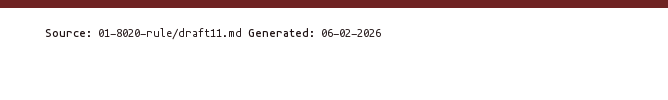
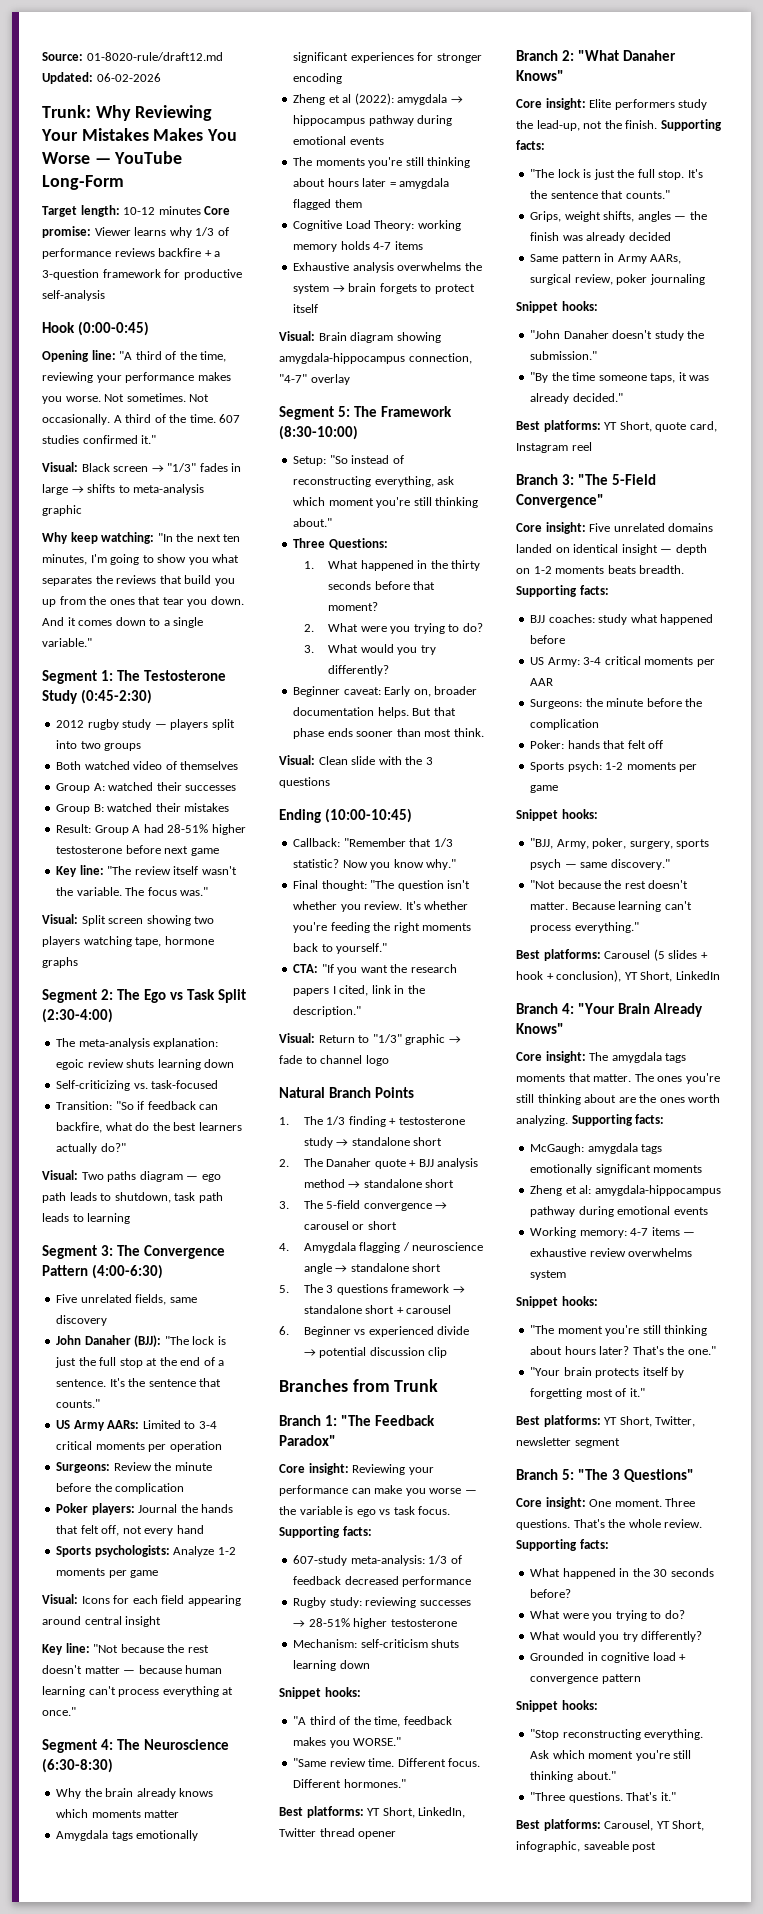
- Source: 01-8020-rule/draft11.md Generated: 06-02-2026
+ Source: 01-8020-rule/draft12.md Updated: 06-02-2026
+ Trunk: Why Reviewing Your Mistakes Makes You Worse — YouTube Long-Form
+ Target length: 10-12 minutes Core promise: Viewer learns why 1/3 of performance reviews backfire + a 3-question framework for productive self-analysis
+ Hook (0:00-0:45)
+ Opening line: "A third of the time, reviewing your performance makes you worse. Not sometimes. Not occasionally. A third of the time. 607 studies confirmed it."
+ Visual: Black screen → "1/3" fades in large → shifts to meta-analysis graphic
+ Why keep watching: "In the next ten minutes, I'm going to show you what separates the reviews that build you up from the ones that tear you down. And it comes down to a single variable."
+ Segment 1: The Testosterone Study (0:45-2:30)
+ 2012 rugby study — players split into two groups
+ Both watched video of themselves
+ Group A: watched their successes
+ Group B: watched their mistakes
+ Result: Group A had 28-51% higher testosterone before next game
+ Key line: "The review itself wasn't the variable. The focus was."
+ Visual: Split screen showing two players watching tape, hormone graphs
+ Segment 2: The Ego vs Task Split (2:30-4:00)
+ The meta-analysis explanation: egoic review shuts learning down
+ Self-criticizing vs. task-focused
+ Transition: "So if feedback can backfire, what do the best learners actually do?"
+ Visual: Two paths diagram — ego path leads to shutdown, task path leads to learning
+ Segment 3: The Convergence Pattern (4:00-6:30)
+ Five unrelated fields, same discovery
+ John Danaher (BJJ): "The lock is just the full stop at the end of a sentence. It's the sentence that counts."
+ US Army AARs: Limited to 3-4 critical moments per operation
+ Surgeons: Review the minute before the complication
+ Poker players: Journal the hands that felt off, not every hand
+ Sports psychologists: Analyze 1-2 moments per game
+ Visual: Icons for each field appearing around central insight
+ Key line: "Not because the rest doesn't matter — because human learning can't process everything at once."
+ Segment 4: The Neuroscience (6:30-8:30)
+ Why the brain already knows which moments matter
+ Amygdala tags emotionally significant experiences for stronger encoding
+ Zheng et al (2022): amygdala → hippocampus pathway during emotional events
+ The moments you're still thinking about hours later = amygdala flagged them
+ Cognitive Load Theory: working memory holds 4-7 items
+ Exhaustive analysis overwhelms the system → brain forgets to protect itself
+ Visual: Brain diagram showing amygdala-hippocampus connection, "4-7" overlay
+ Segment 5: The Framework (8:30-10:00)
+ Setup: "So instead of reconstructing everything, ask which moment you're still thinking about."
+ Three Questions:
+ 1. What happened in the thirty seconds before that moment?
+ 2. What were you trying to do?
+ 3. What would you try differently?
+ Beginner caveat: Early on, broader documentation helps. But that phase ends sooner than most think.
+ Visual: Clean slide with the 3 questions
+ Ending (10:00-10:45)
+ Callback: "Remember that 1/3 statistic? Now you know why."
+ Final thought: "The question isn't whether you review. It's whether you're feeding the right moments back to yourself."
+ CTA: "If you want the research papers I cited, link in the description."
+ Visual: Return to "1/3" graphic → fade to channel logo
+ Natural Branch Points
+ 1. The 1/3 finding + testosterone study → standalone short
+ 2. The Danaher quote + BJJ analysis method → standalone short
+ 3. The 5-field convergence → carousel or short
+ 4. Amygdala flagging / neuroscience angle → standalone short
+ 5. The 3 questions framework → standalone short + carousel
+ 6. Beginner vs experienced divide → potential discussion clip
+ Branches from Trunk
+ Branch 1: "The Feedback Paradox"
+ Core insight: Reviewing your performance can make you worse — the variable is ego vs task focus. Supporting facts:
+ 607-study meta-analysis: 1/3 of feedback decreased performance
+ Rugby study: reviewing successes → 28-51% higher testosterone
+ Mechanism: self-criticism shuts learning down
+ Snippet hooks:
+ "A third of the time, feedback makes you WORSE."
+ "Same review time. Different focus. Different hormones."
+ Best platforms: YT Short, LinkedIn, Twitter thread opener
+ Branch 2: "What Danaher Knows"
+ Core insight: Elite performers study the lead-up, not the finish. Supporting facts:
+ "The lock is just the full stop. It's the sentence that counts."
+ Grips, weight shifts, angles — the finish was already decided
+ Same pattern in Army AARs, surgical review, poker journaling
+ Snippet hooks:
+ "John Danaher doesn't study the submission."
+ "By the time someone taps, it was already decided."
+ Best platforms: YT Short, quote card, Instagram reel
+ Branch 3: "The 5-Field Convergence"
+ Core insight: Five unrelated domains landed on identical insight — depth on 1-2 moments beats breadth. Supporting facts:
+ BJJ coaches: study what happened before
+ US Army: 3-4 critical moments per AAR
+ Surgeons: the minute before the complication
+ Poker: hands that felt off
+ Sports psych: 1-2 moments per game
+ Snippet hooks:
+ "BJJ, Army, poker, surgery, sports psych — same discovery."
+ "Not because the rest doesn't matter. Because learning can't process everything."
+ Best platforms: Carousel (5 slides + hook + conclusion), YT Short, LinkedIn
+ Branch 4: "Your Brain Already Knows"
+ Core insight: The amygdala tags moments that matter. The ones you're still thinking about are the ones worth analyzing. Supporting facts:
+ McGaugh: amygdala tags emotionally significant moments
+ Zheng et al: amygdala-hippocampus pathway during emotional events
+ Working memory: 4-7 items — exhaustive review overwhelms system
+ Snippet hooks:
+ "The moment you're still thinking about hours later? That's the one."
+ "Your brain protects itself by forgetting most of it."
+ Best platforms: YT Short, Twitter, newsletter segment
+ Branch 5: "The 3 Questions"
+ Core insight: One moment. Three questions. That's the whole review. Supporting facts:
+ What happened in the 30 seconds before?
+ What were you trying to do?
+ What would you try differently?
+ Grounded in cognitive load + convergence pattern
+ Snippet hooks:
+ "Stop reconstructing everything. Ask which moment you're still thinking about."
+ "Three questions. That's it."
+ Best platforms: Carousel, YT Short, infographic, saveable post

